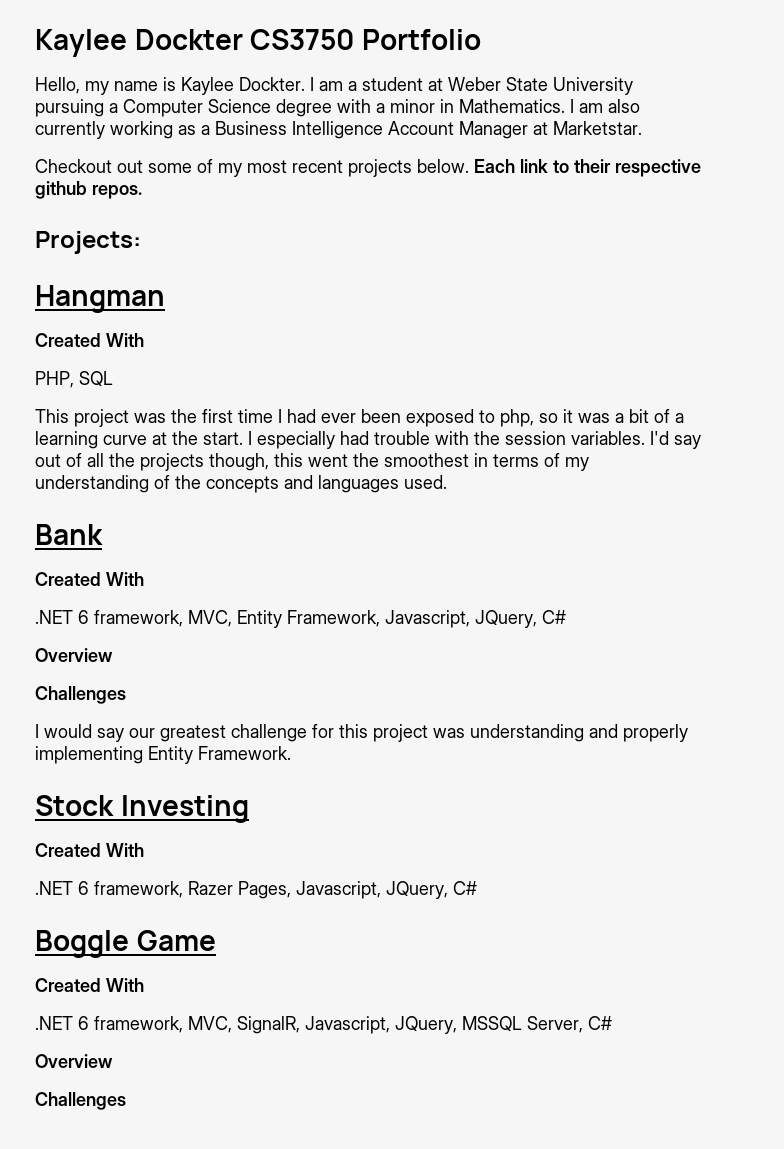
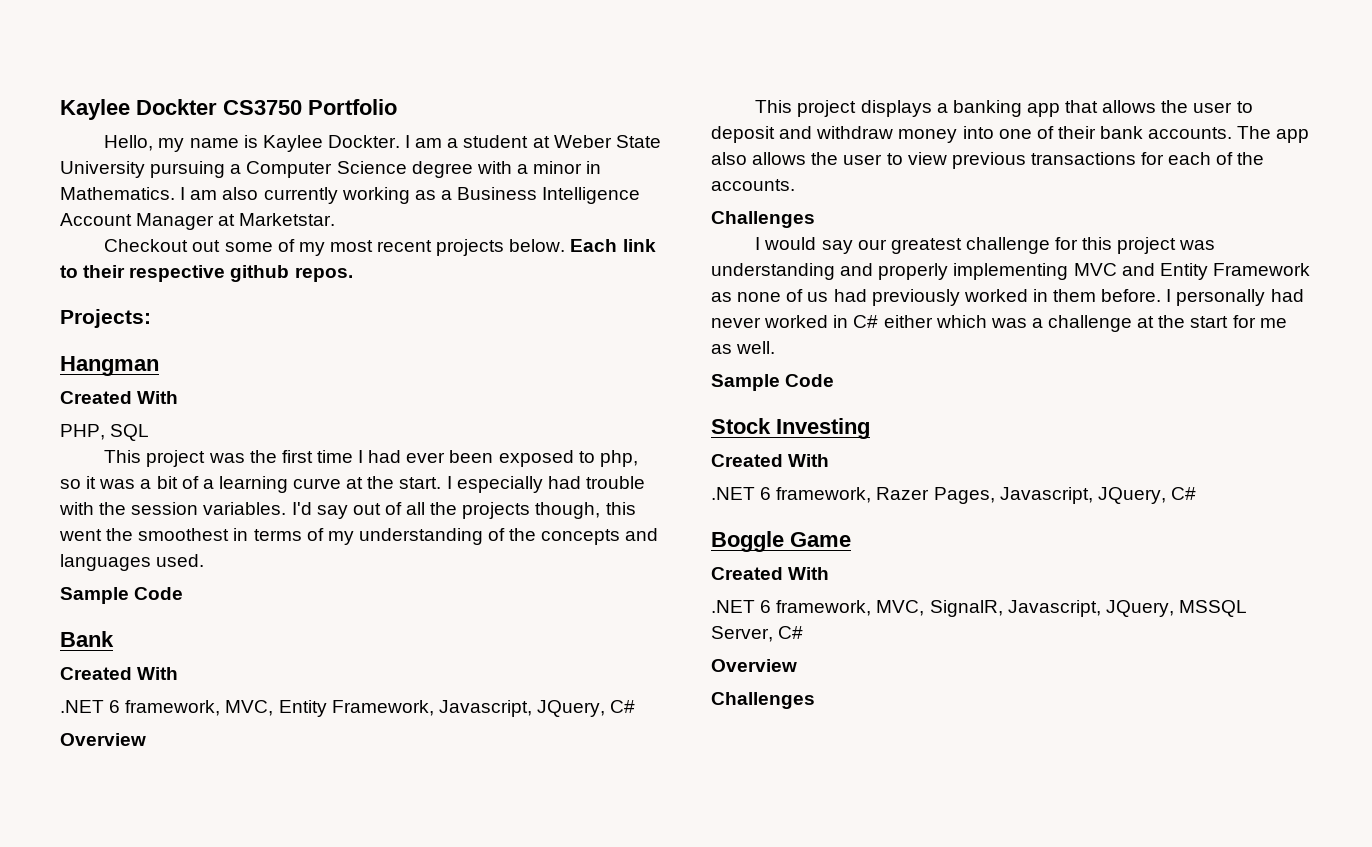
  I'd say out of all the projects though, this went the smoothest in terms of my understanding of the concepts and languages used.
+ Sample Code
+ This project displays a banking app that allows the user to deposit and withdraw money into one of their bank accounts. The app also allows the user to view previous transactions for each of the accounts.
- I would say our greatest challenge for this project was understanding and properly implementing Entity Framework.
+ I would say our greatest challenge for this project was understanding and properly implementing MVC and Entity Framework as none of us had previously worked in them before. I personally had never worked in C# either which was a challenge at the start for me as well.
+ Sample Code

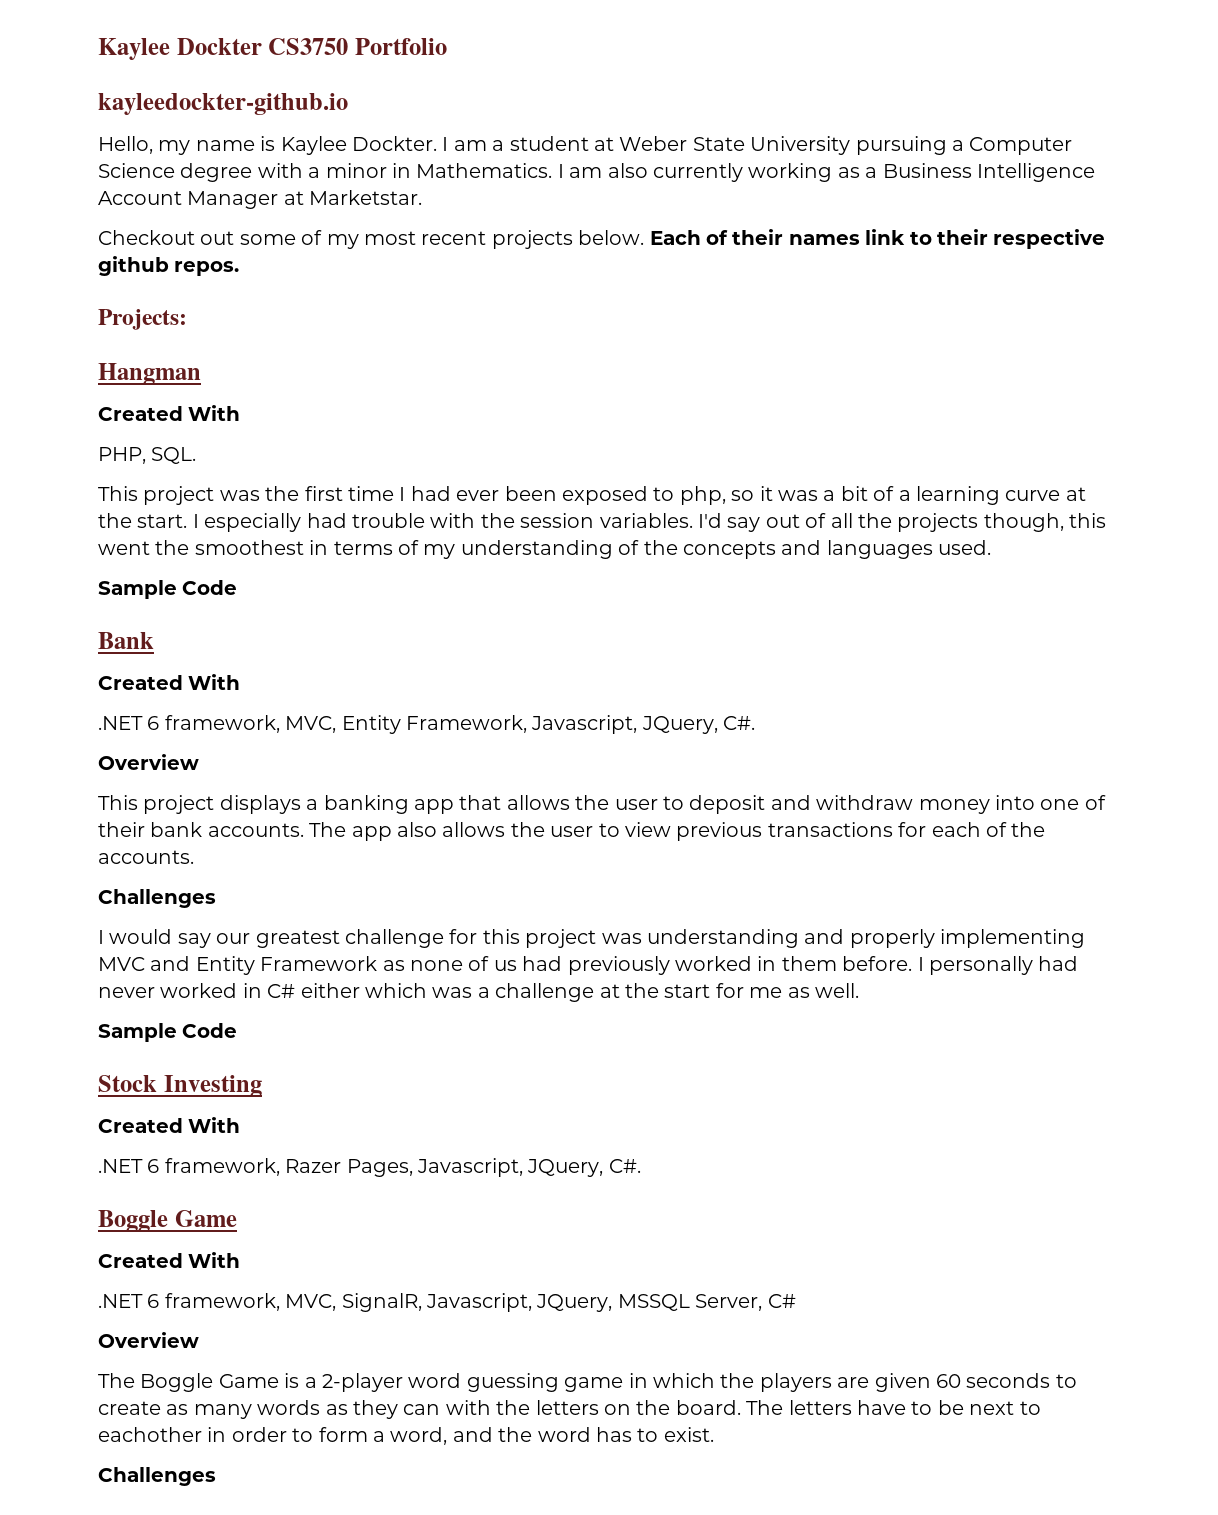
+ kayleedockter-github.io
- Each link to their respective github repos.
+ Each of their names link to their respective github repos.
- PHP, SQL
+ PHP, SQL.
- .NET 6 framework, MVC, Entity Framework, Javascript, JQuery, C#
+ .NET 6 framework, MVC, Entity Framework, Javascript, JQuery, C#.
- .NET 6 framework, Razer Pages, Javascript, JQuery, C#
+ .NET 6 framework, Razer Pages, Javascript, JQuery, C#.
+ The Boggle Game is a 2-player word guessing game in which the players are given 60 seconds to create as many words as they can with the letters on the board. The letters have to be next to eachother in order to form a word, and the word has to exist.

